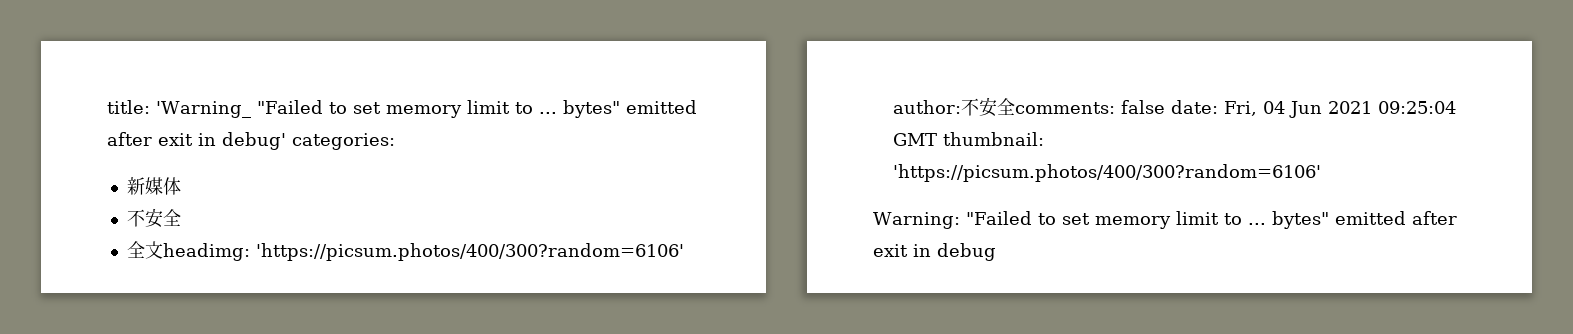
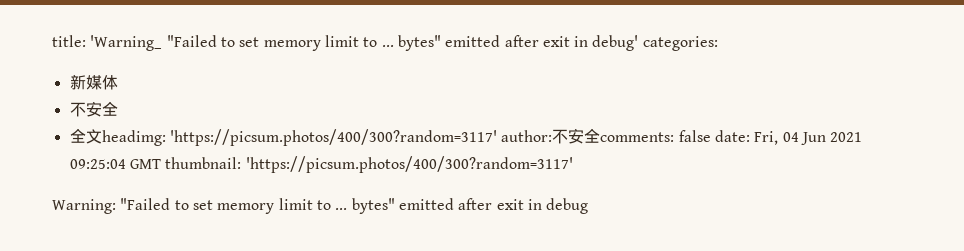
- 全文headimg: 'https://picsum.photos/400/300?random=6106' author:不安全comments: false date: Fri, 04 Jun 2021 09:25:04 GMT thumbnail: 'https://picsum.photos/400/300?random=6106'
+ 全文headimg: 'https://picsum.photos/400/300?random=3117' author:不安全comments: false date: Fri, 04 Jun 2021 09:25:04 GMT thumbnail: 'https://picsum.photos/400/300?random=3117'

